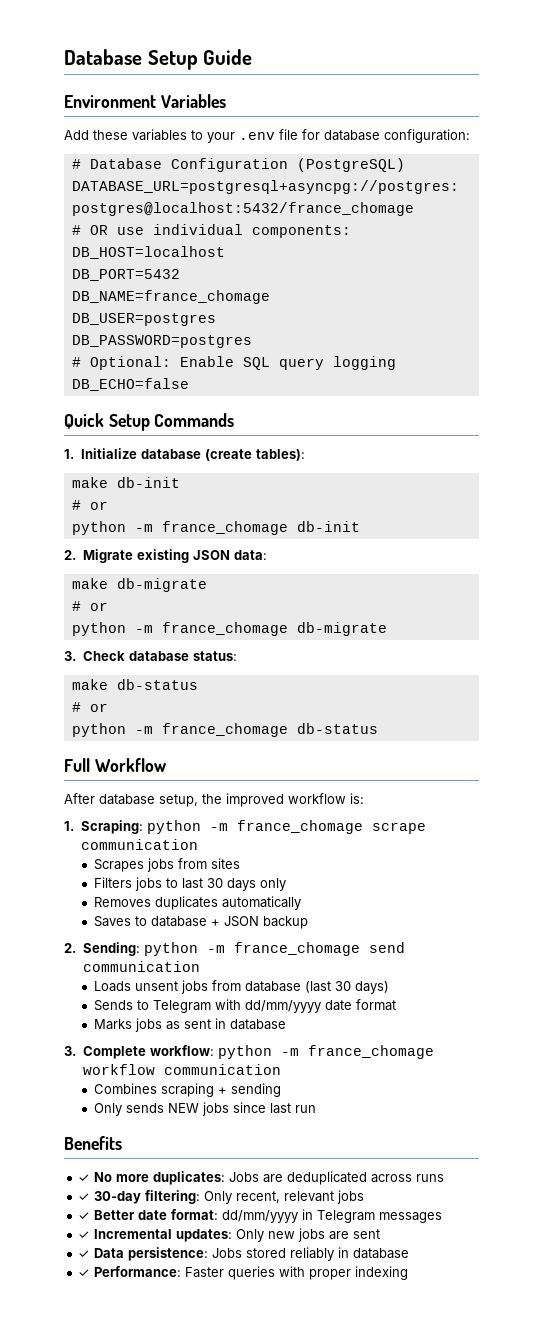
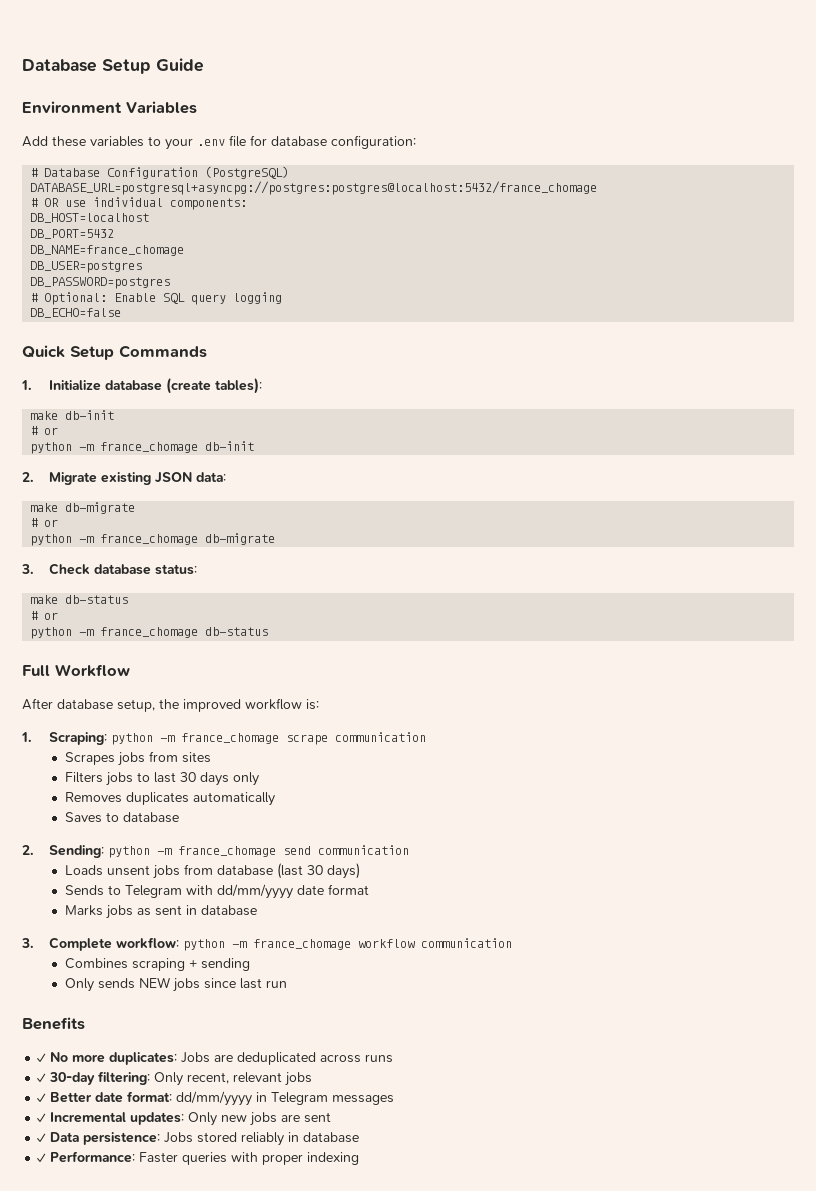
- Saves to database + JSON backup
+ Saves to database

